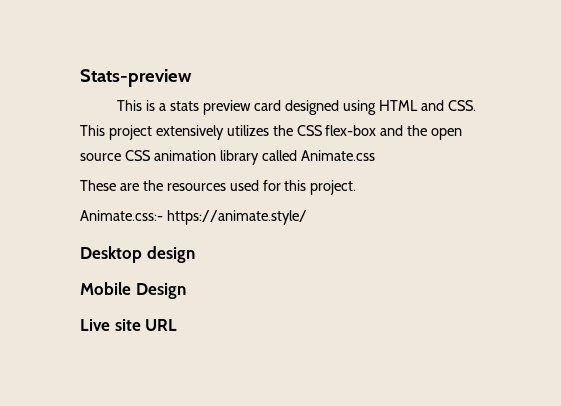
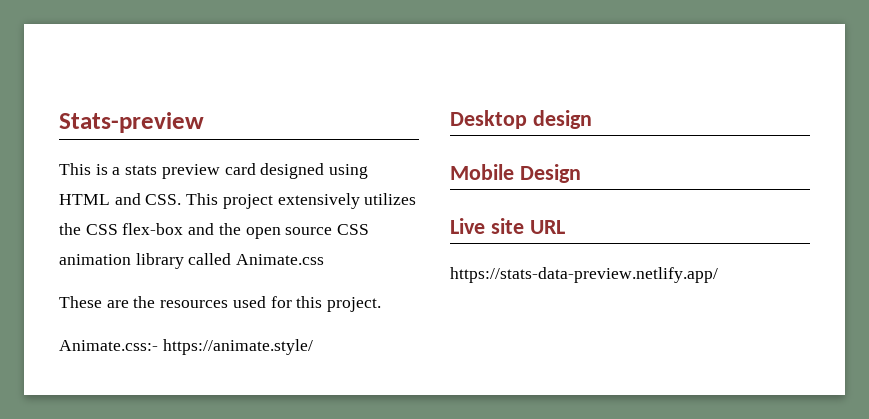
+ https://stats-data-preview.netlify.app/

